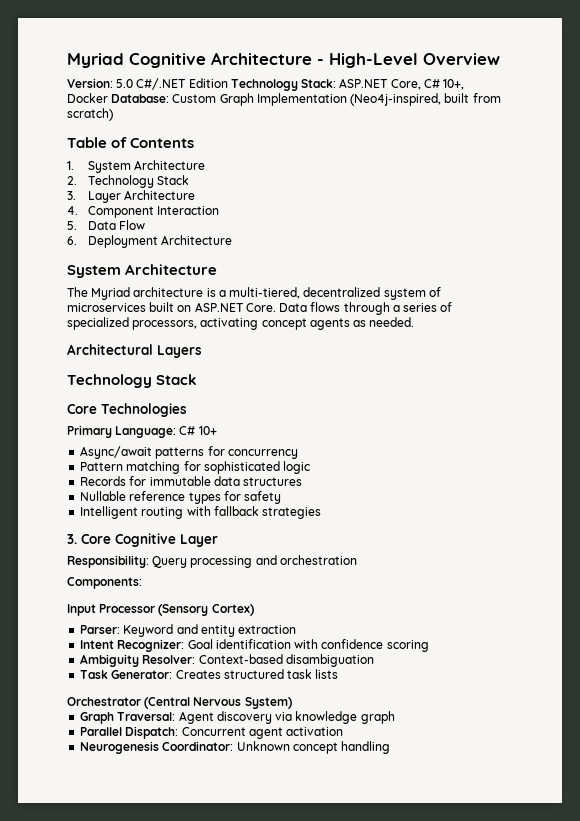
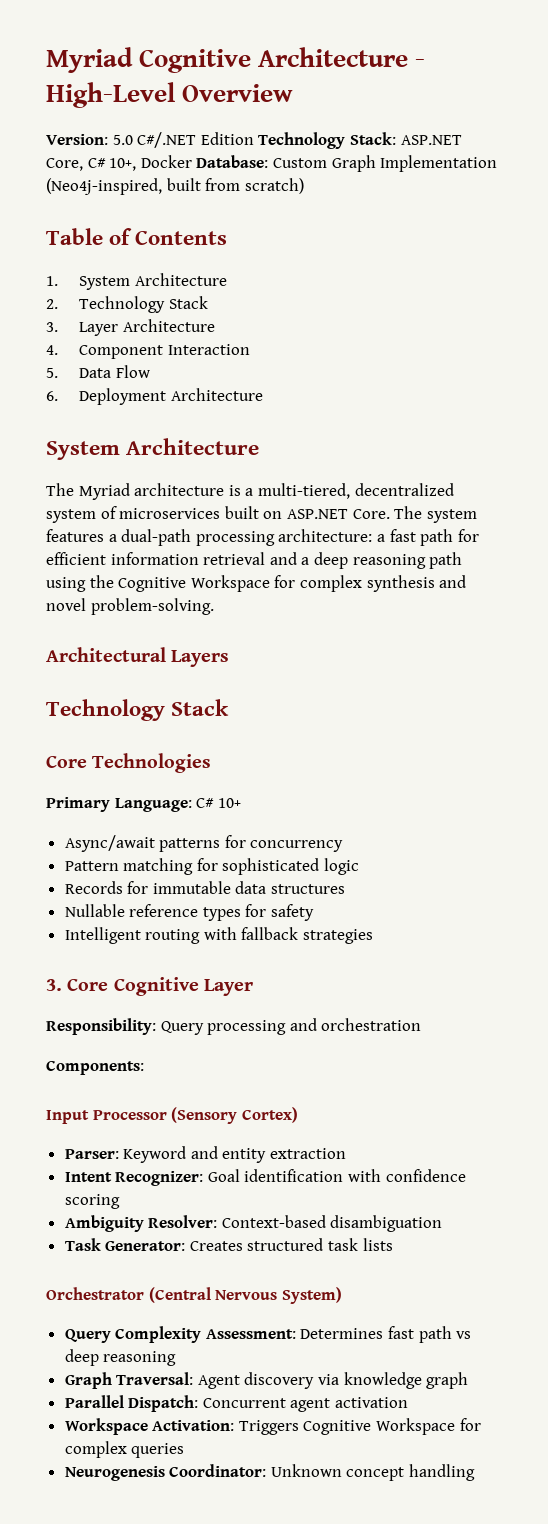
- Data flows through a series of specialized processors, activating concept agents as needed.
+ The system features a dual-path processing architecture: a fast path for efficient information retrieval and a deep reasoning path using the Cognitive Workspace for complex synthesis and novel problem-solving.
+ Query Complexity Assessment: Determines fast path vs deep reasoning
+ Workspace Activation: Triggers Cognitive Workspace for complex queries

